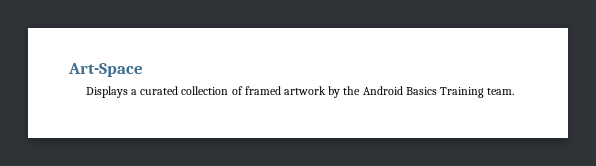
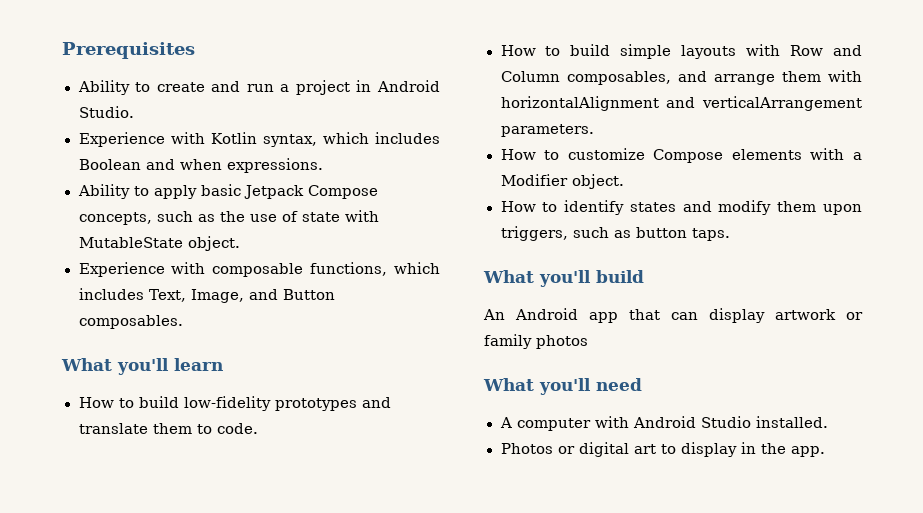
- Art-Space
- Displays a curated collection of framed artwork by the Android Basics Training team.
+ Prerequisites
+ Ability to create and run a project in Android Studio.
+ Experience with Kotlin syntax, which includes Boolean and when expressions.
+ Ability to apply basic Jetpack Compose concepts, such as the use of state with MutableState object.
+ Experience with composable functions, which includes Text, Image, and Button composables.
+ What you'll learn
+ How to build low-fidelity prototypes and translate them to code.
+ How to build simple layouts with Row and Column composables, and arrange them with horizontalAlignment and verticalArrangement parameters.
+ How to customize Compose elements with a Modifier object.
+ How to identify states and modify them upon triggers, such as button taps.
+ What you'll build
+ An Android app that can display artwork or family photos
+ What you'll need
+ A computer with Android Studio installed.
+ Photos or digital art to display in the app.

